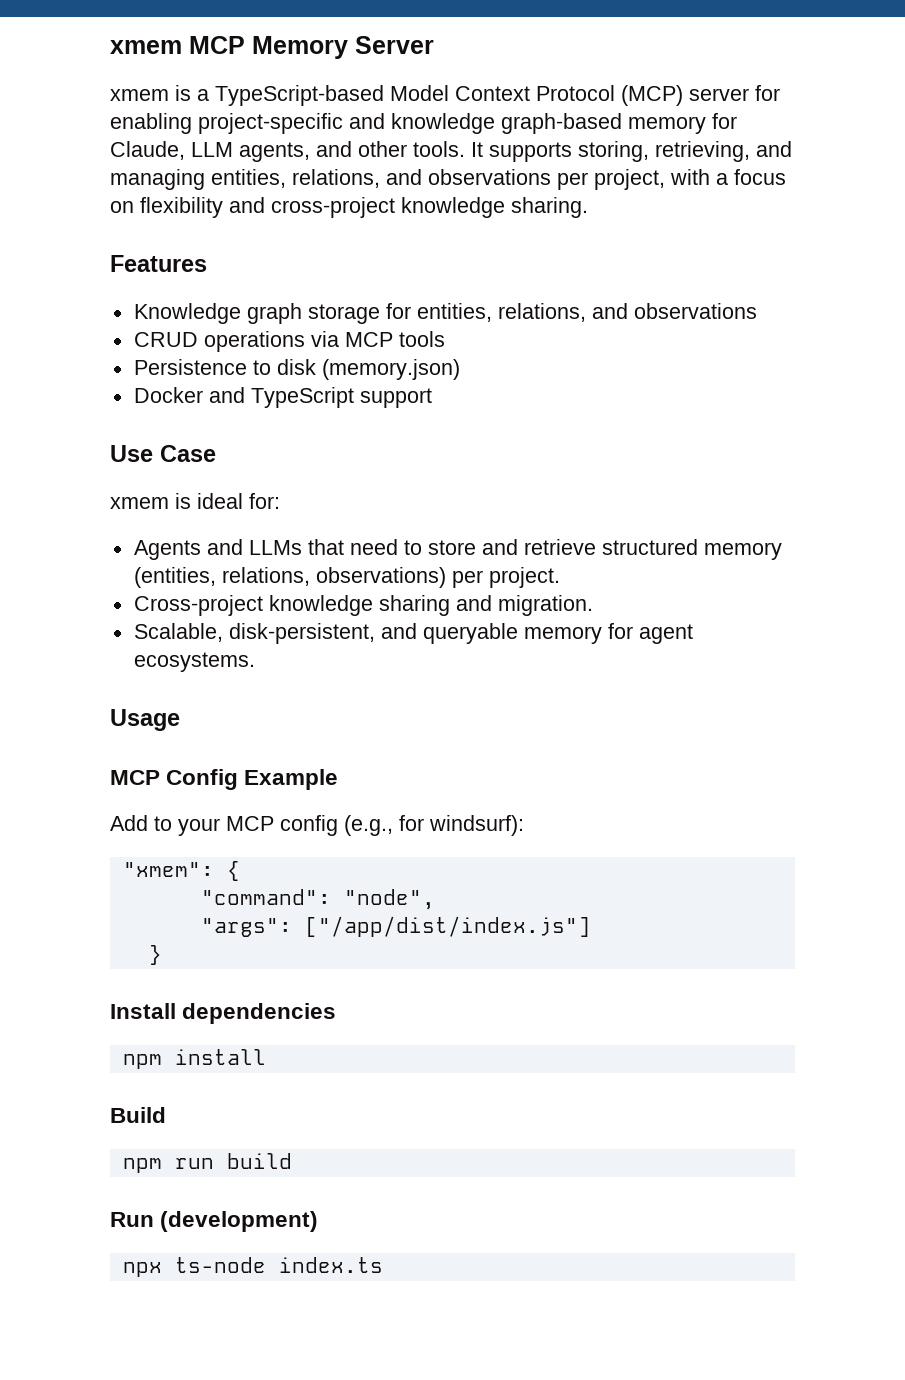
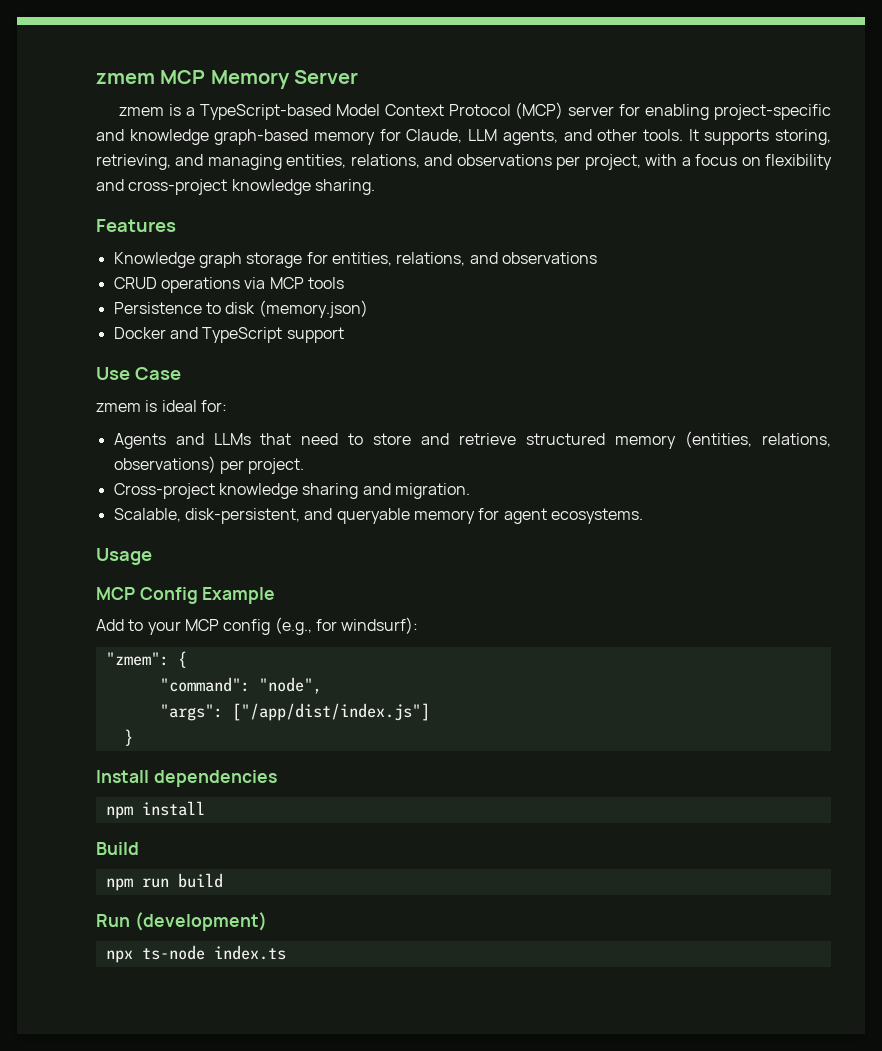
- xmem MCP Memory Server
+ zmem MCP Memory Server
- xmem is a TypeScript-based Model Context Protocol (MCP) server for enabling project-specific and knowledge graph-based memory for Claude, LLM agents, and other tools.
+ zmem is a TypeScript-based Model Context Protocol (MCP) server for enabling project-specific and knowledge graph-based memory for Claude, LLM agents, and other tools.
- xmem is ideal for:
+ zmem is ideal for:
- "xmem": {
+ "zmem": {

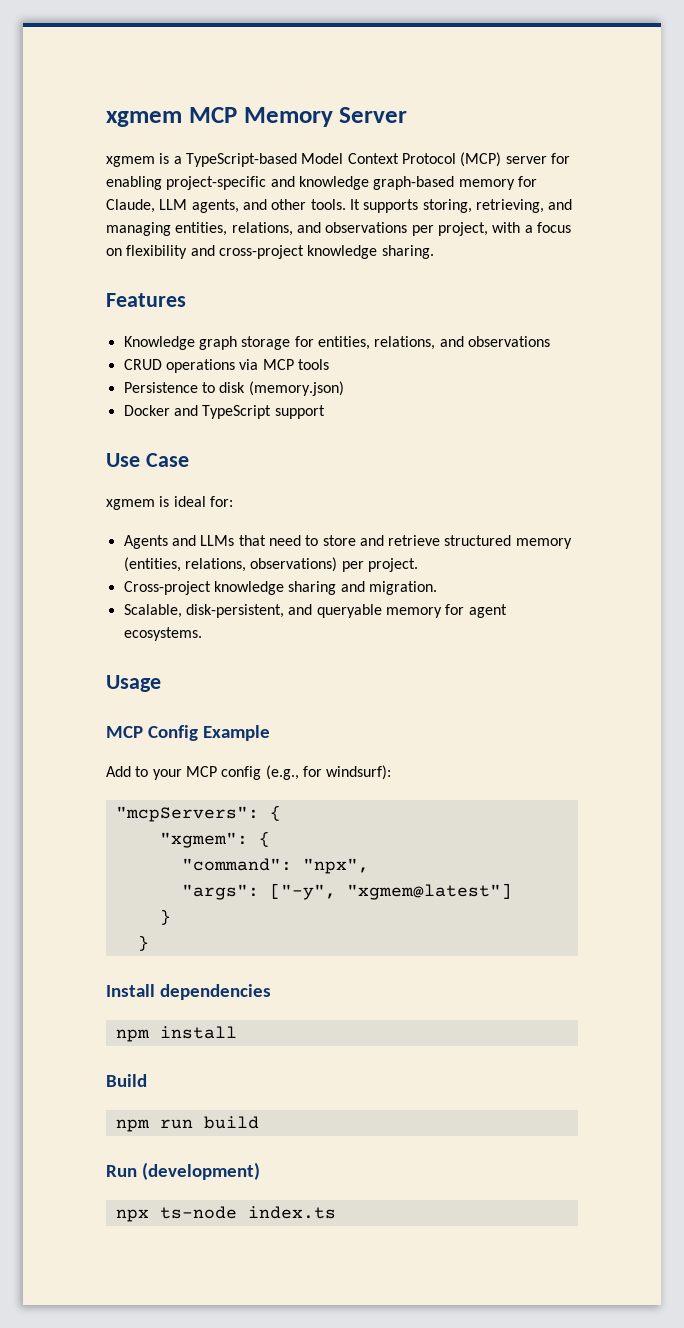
- zmem MCP Memory Server
+ xgmem MCP Memory Server
- zmem is a TypeScript-based Model Context Protocol (MCP) server for enabling project-specific and knowledge graph-based memory for Claude, LLM agents, and other tools.
+ xgmem is a TypeScript-based Model Context Protocol (MCP) server for enabling project-specific and knowledge graph-based memory for Claude, LLM agents, and other tools.
- zmem is ideal for:
+ xgmem is ideal for:
- "zmem": {
+ "mcpServers": {
+ "xgmem": {
- "command": "node",
+ "command": "npx",
- "args": ["/app/dist/index.js"]
+ "args": ["-y", "xgmem@latest"]
+ }

